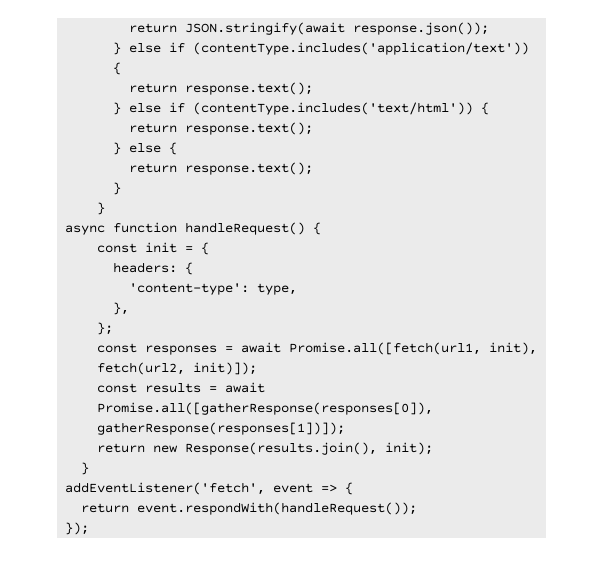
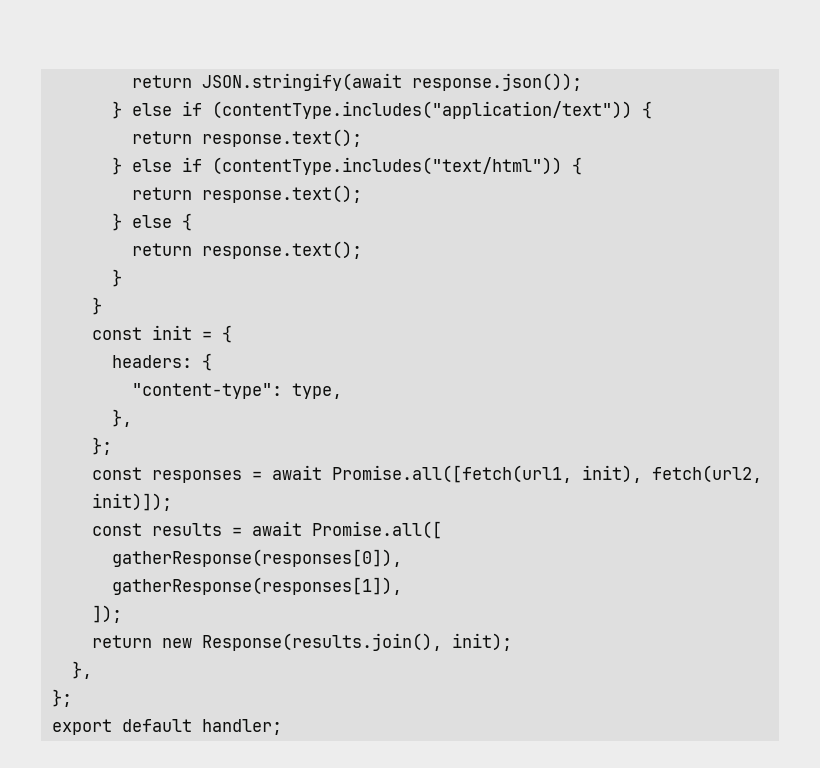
- } else if (contentType.includes('application/text')) {
+ } else if (contentType.includes("application/text")) {
- } else if (contentType.includes('text/html')) {
+ } else if (contentType.includes("text/html")) {
- async function handleRequest() {
- 'content-type': type,
+ "content-type": type,
- const results = await Promise.all([gatherResponse(responses[0]), gatherResponse(responses[1])]);
+ const results = await Promise.all([
+ gatherResponse(responses[0]),
+ gatherResponse(responses[1]),
+ ]);
  return new Response(results.join(), init);
- }
- addEventListener('fetch', event => {
- return event.respondWith(handleRequest());
- });
+ },
+ };
+ export default handler;

